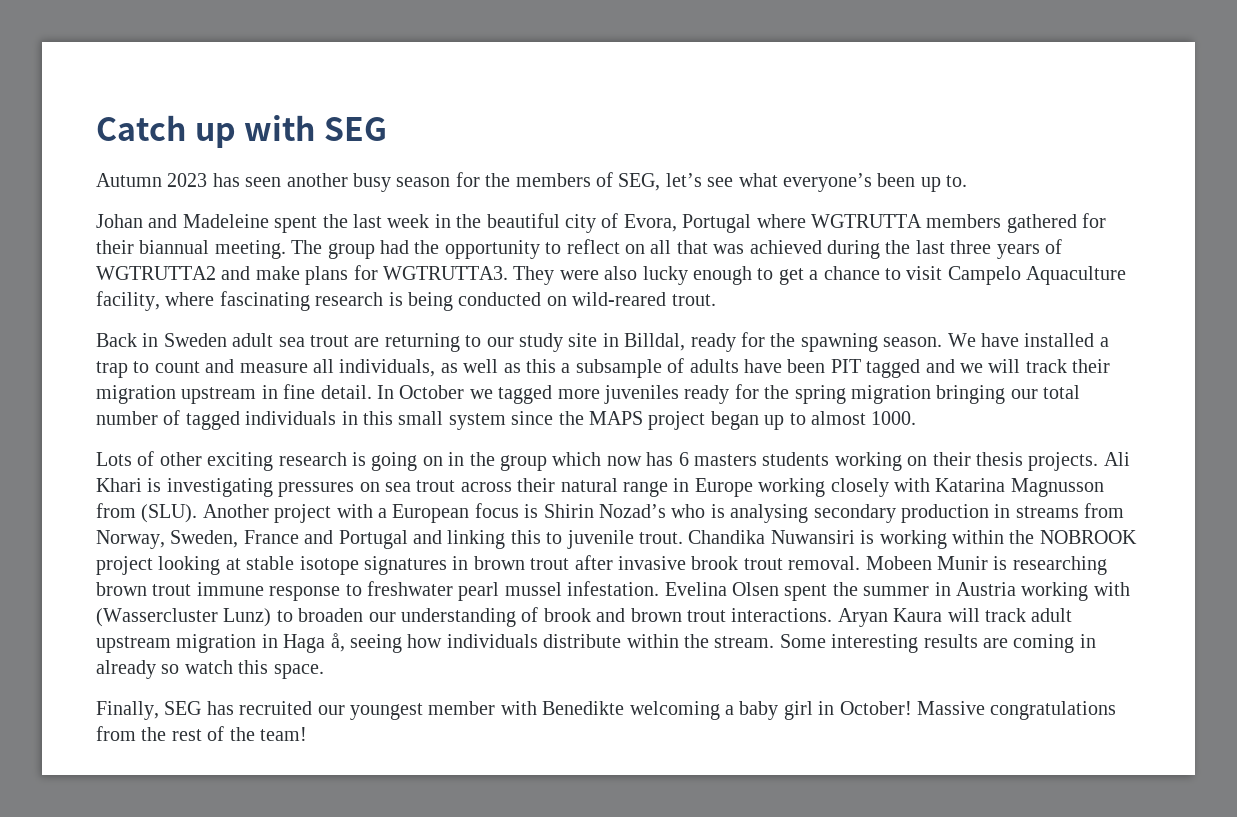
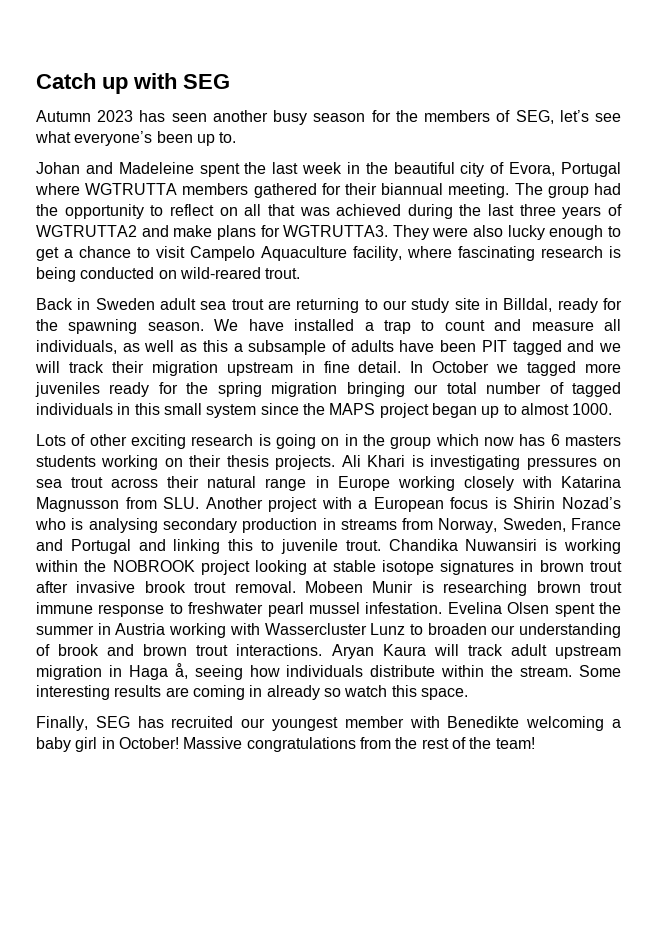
- Ali Khari is investigating pressures on sea trout across their natural range in Europe working closely with Katarina Magnusson from (SLU). Another project with a European focus is Shirin Nozad’s who is analysing secondary production in streams from Norway, Sweden, France and Portugal and linking this to juvenile trout.
+ Ali Khari is investigating pressures on sea trout across their natural range in Europe working closely with Katarina Magnusson from SLU. Another project with a European focus is Shirin Nozad’s who is analysing secondary production in streams from Norway, Sweden, France and Portugal and linking this to juvenile trout.
- Evelina Olsen spent the summer in Austria working with (Wassercluster Lunz) to broaden our understanding of brook and brown trout interactions.
+ Evelina Olsen spent the summer in Austria working with Wassercluster Lunz to broaden our understanding of brook and brown trout interactions.

